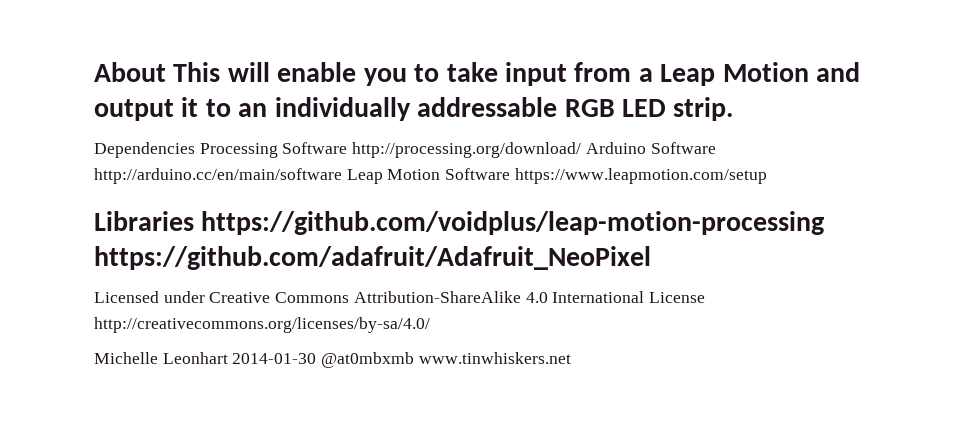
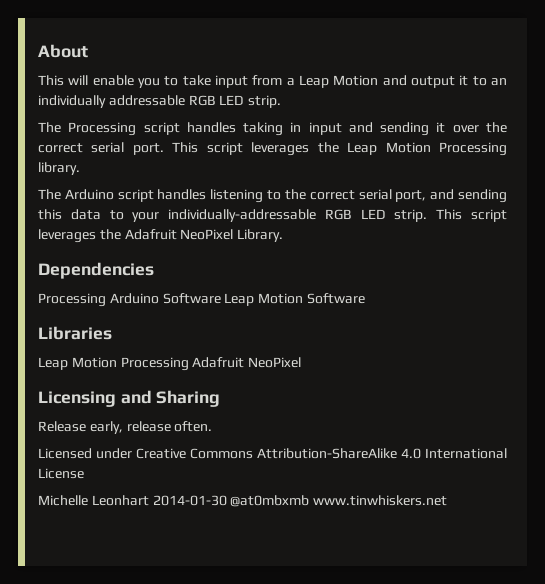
- About This will enable you to take input from a Leap Motion and output it to an individually addressable RGB LED strip.
+ About
+ This will enable you to take input from a Leap Motion and output it to an individually addressable RGB LED strip.
- Dependencies Processing Software http://processing.org/download/ Arduino Software http://arduino.cc/en/main/software Leap Motion Software https://www.leapmotion.com/setup
+ The Processing script handles taking in input and sending it over the correct serial port. This script leverages the Leap Motion Processing library.
+ The Arduino script handles listening to the correct serial port, and sending this data to your individually-addressable RGB LED strip. This script leverages the Adafruit NeoPixel Library.
+ Dependencies
+ Processing Arduino Software Leap Motion Software
- Libraries https://github.com/voidplus/leap-motion-processing https://github.com/adafruit/Adafruit_NeoPixel
+ Libraries
+ Leap Motion Processing Adafruit NeoPixel
+ Licensing and Sharing
+ Release early, release often.
- Licensed under Creative Commons Attribution-ShareAlike 4.0 International License http://creativecommons.org/licenses/by-sa/4.0/
+ Licensed under Creative Commons Attribution-ShareAlike 4.0 International License

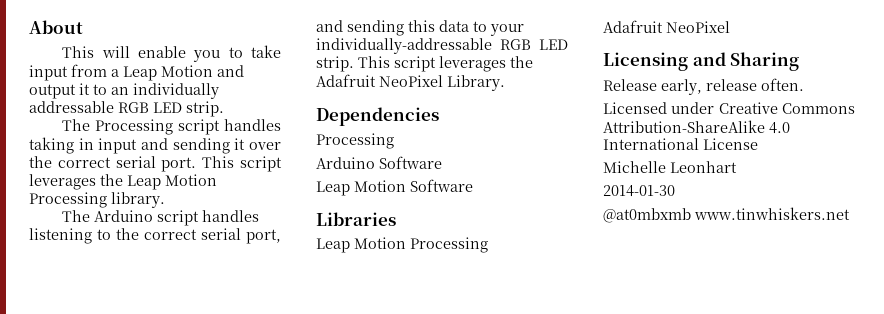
  Dependencies
- Processing Arduino Software Leap Motion Software
+ Processing
+ Arduino Software
+ Leap Motion Software
  Libraries
- Leap Motion Processing Adafruit NeoPixel
+ Leap Motion Processing
+ Adafruit NeoPixel
- Michelle Leonhart 2014-01-30 @at0mbxmb www.tinwhiskers.net
+ Michelle Leonhart
+ 2014-01-30
+ @at0mbxmb www.tinwhiskers.net

